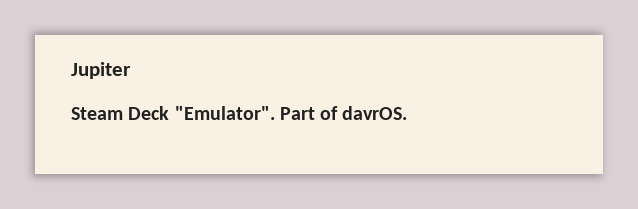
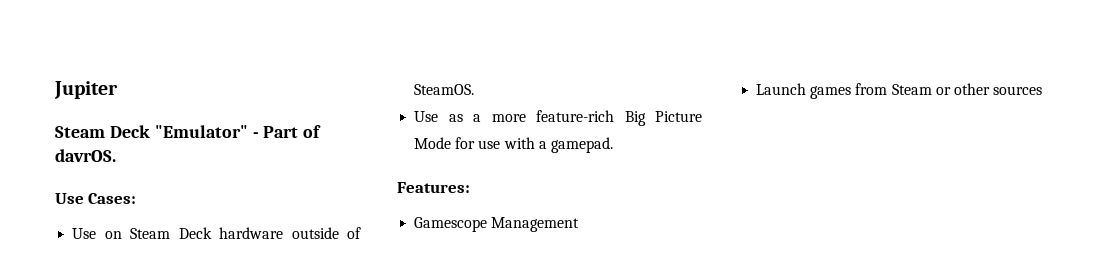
- Steam Deck "Emulator". Part of davrOS.
+ Steam Deck "Emulator" - Part of davrOS.
+ Use Cases:
+ Use on Steam Deck hardware outside of SteamOS.
+ Use as a more feature-rich Big Picture Mode for use with a gamepad.
+ Features:
+ Gamescope Management
+ Launch games from Steam or other sources

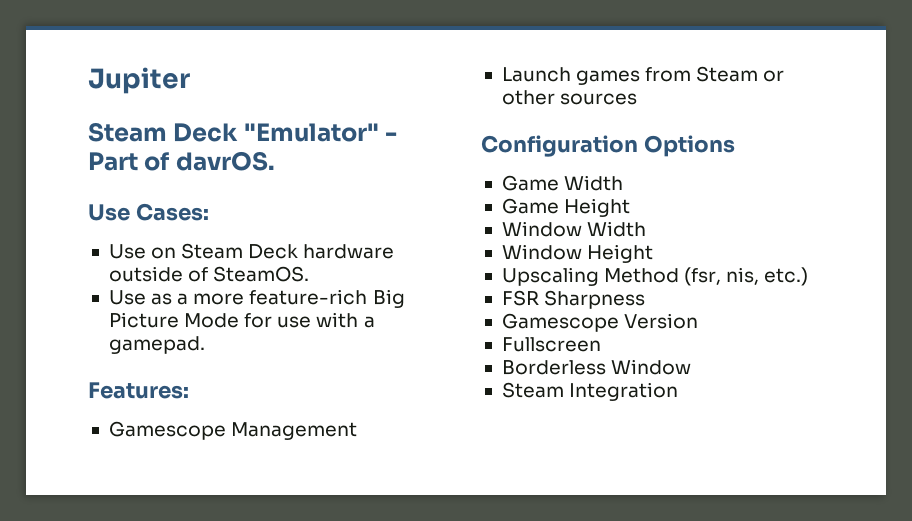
+ Configuration Options
+ Game Width
+ Game Height
+ Window Width
+ Window Height
+ Upscaling Method (fsr, nis, etc.)
+ FSR Sharpness
+ Gamescope Version
+ Fullscreen
+ Borderless Window
+ Steam Integration

